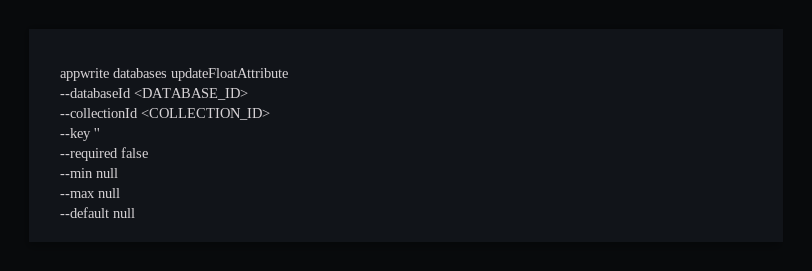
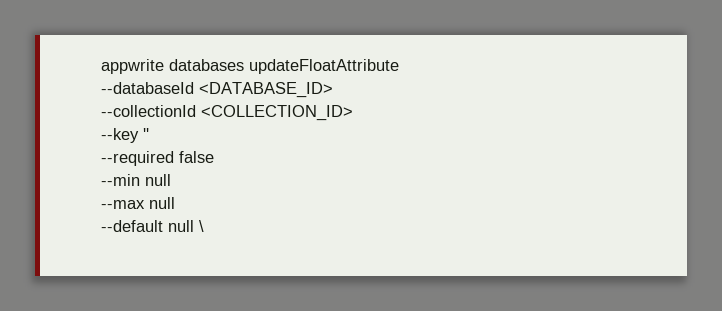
- --default null
+ --default null \

